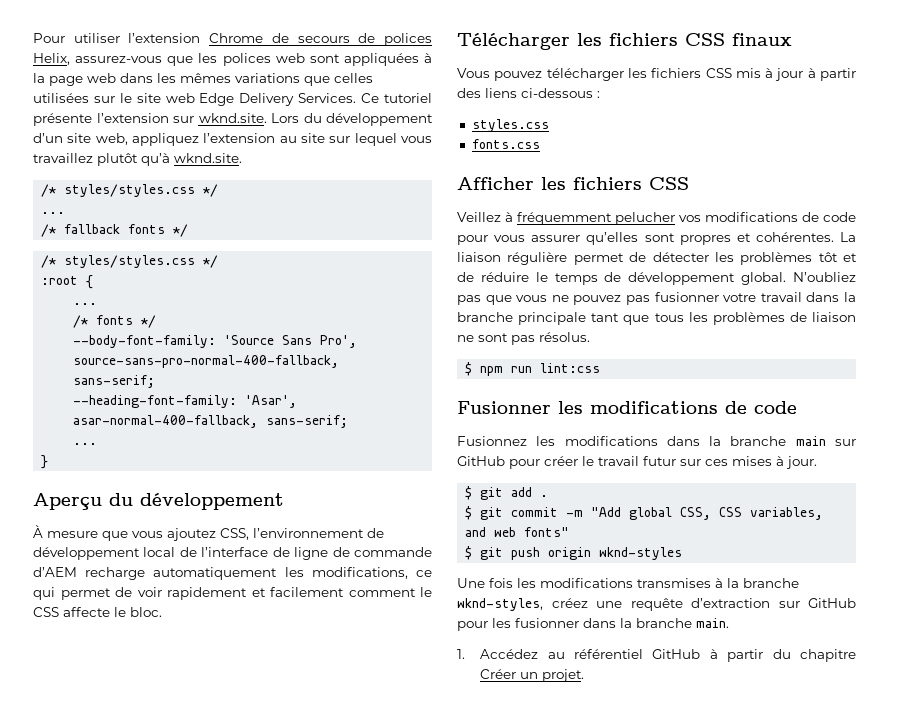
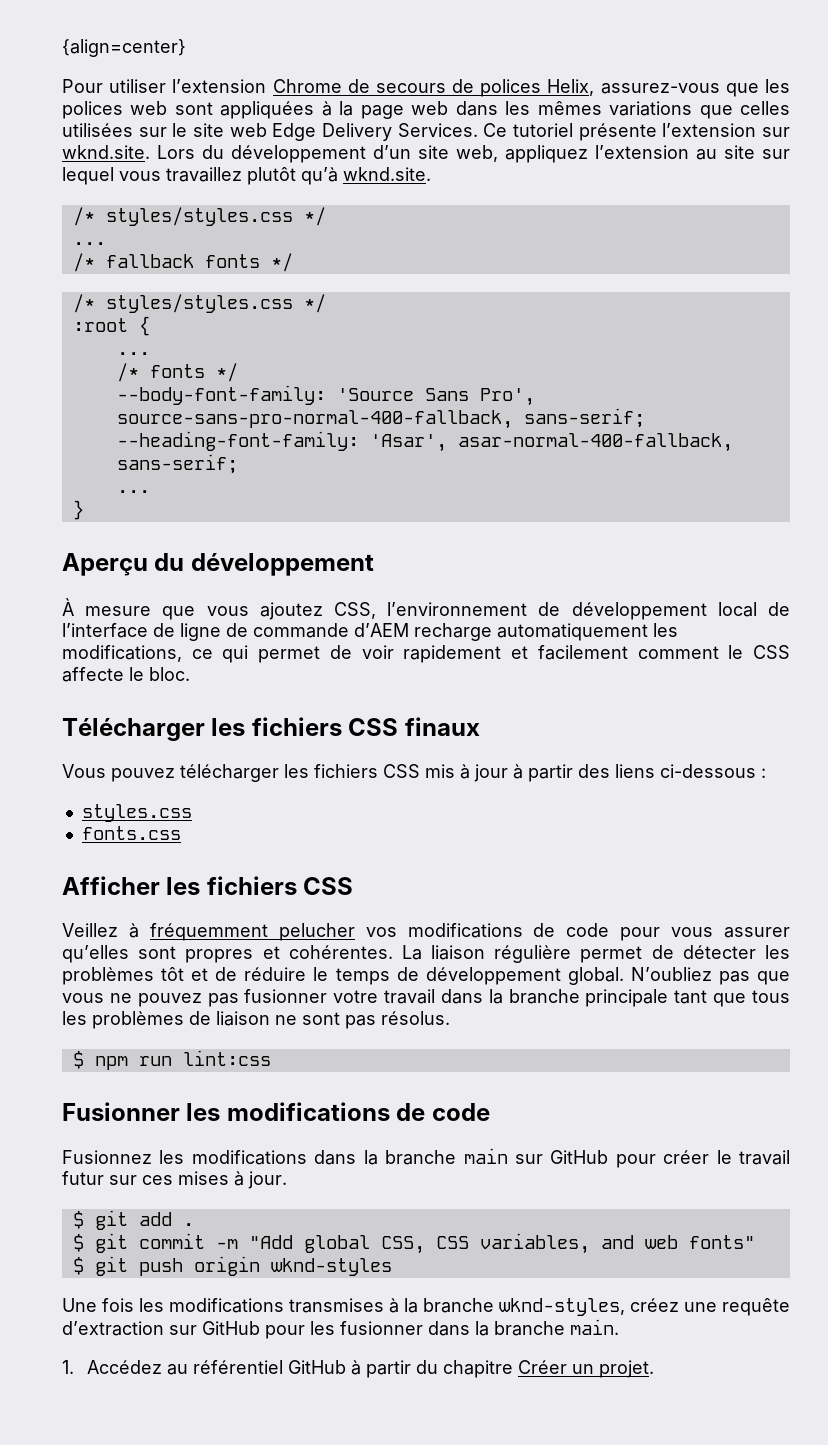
+ {align=center}

